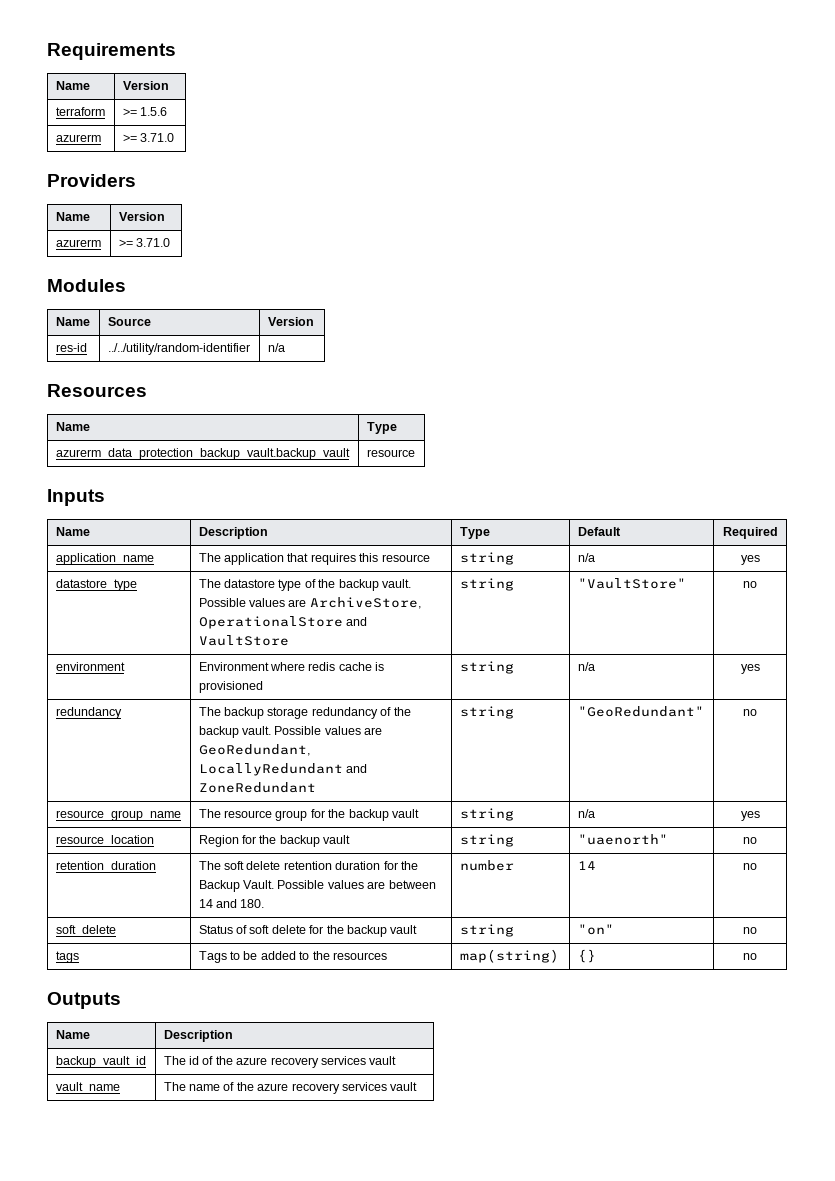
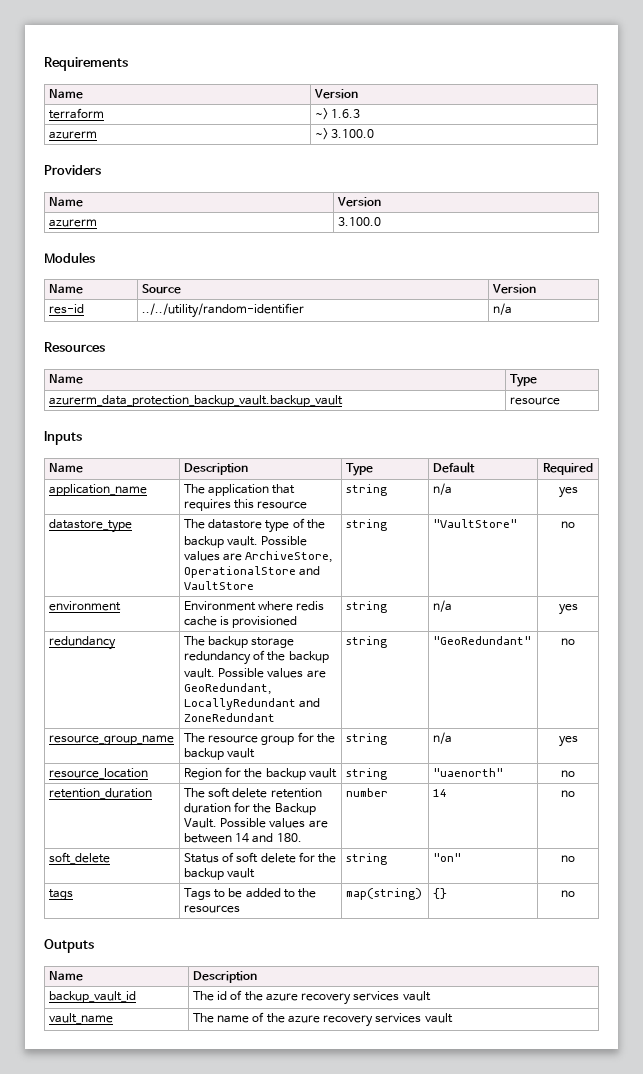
- terraform | >= 1.5.6
- azurerm | >= 3.71.0
+ terraform | ~> 1.6.3
+ azurerm | ~> 3.100.0
  Providers
  Name | Version
- azurerm | >= 3.71.0
+ azurerm | 3.100.0

